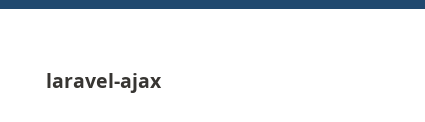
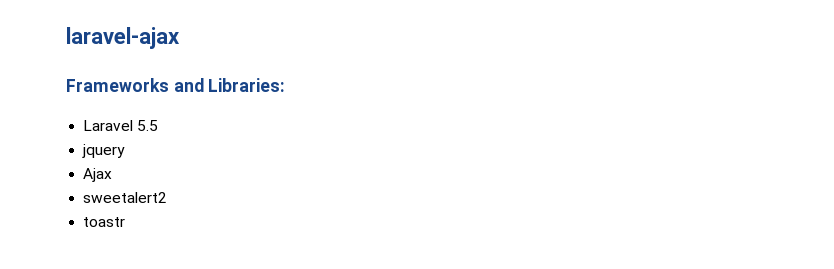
+ Frameworks and Libraries:
+ Laravel 5.5
+ jquery
+ Ajax
+ sweetalert2
+ toastr

